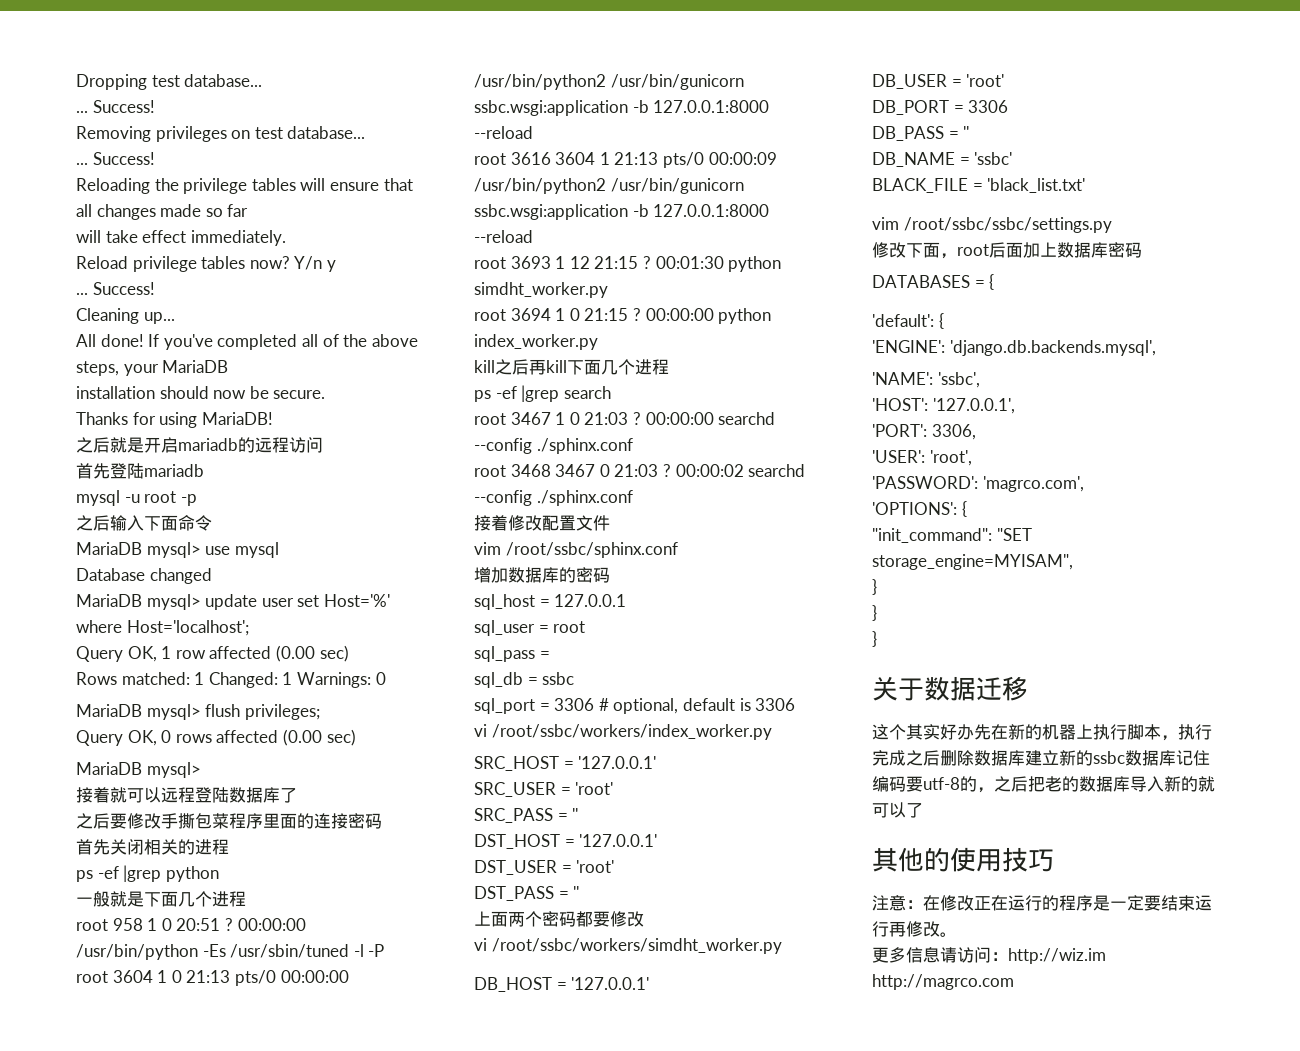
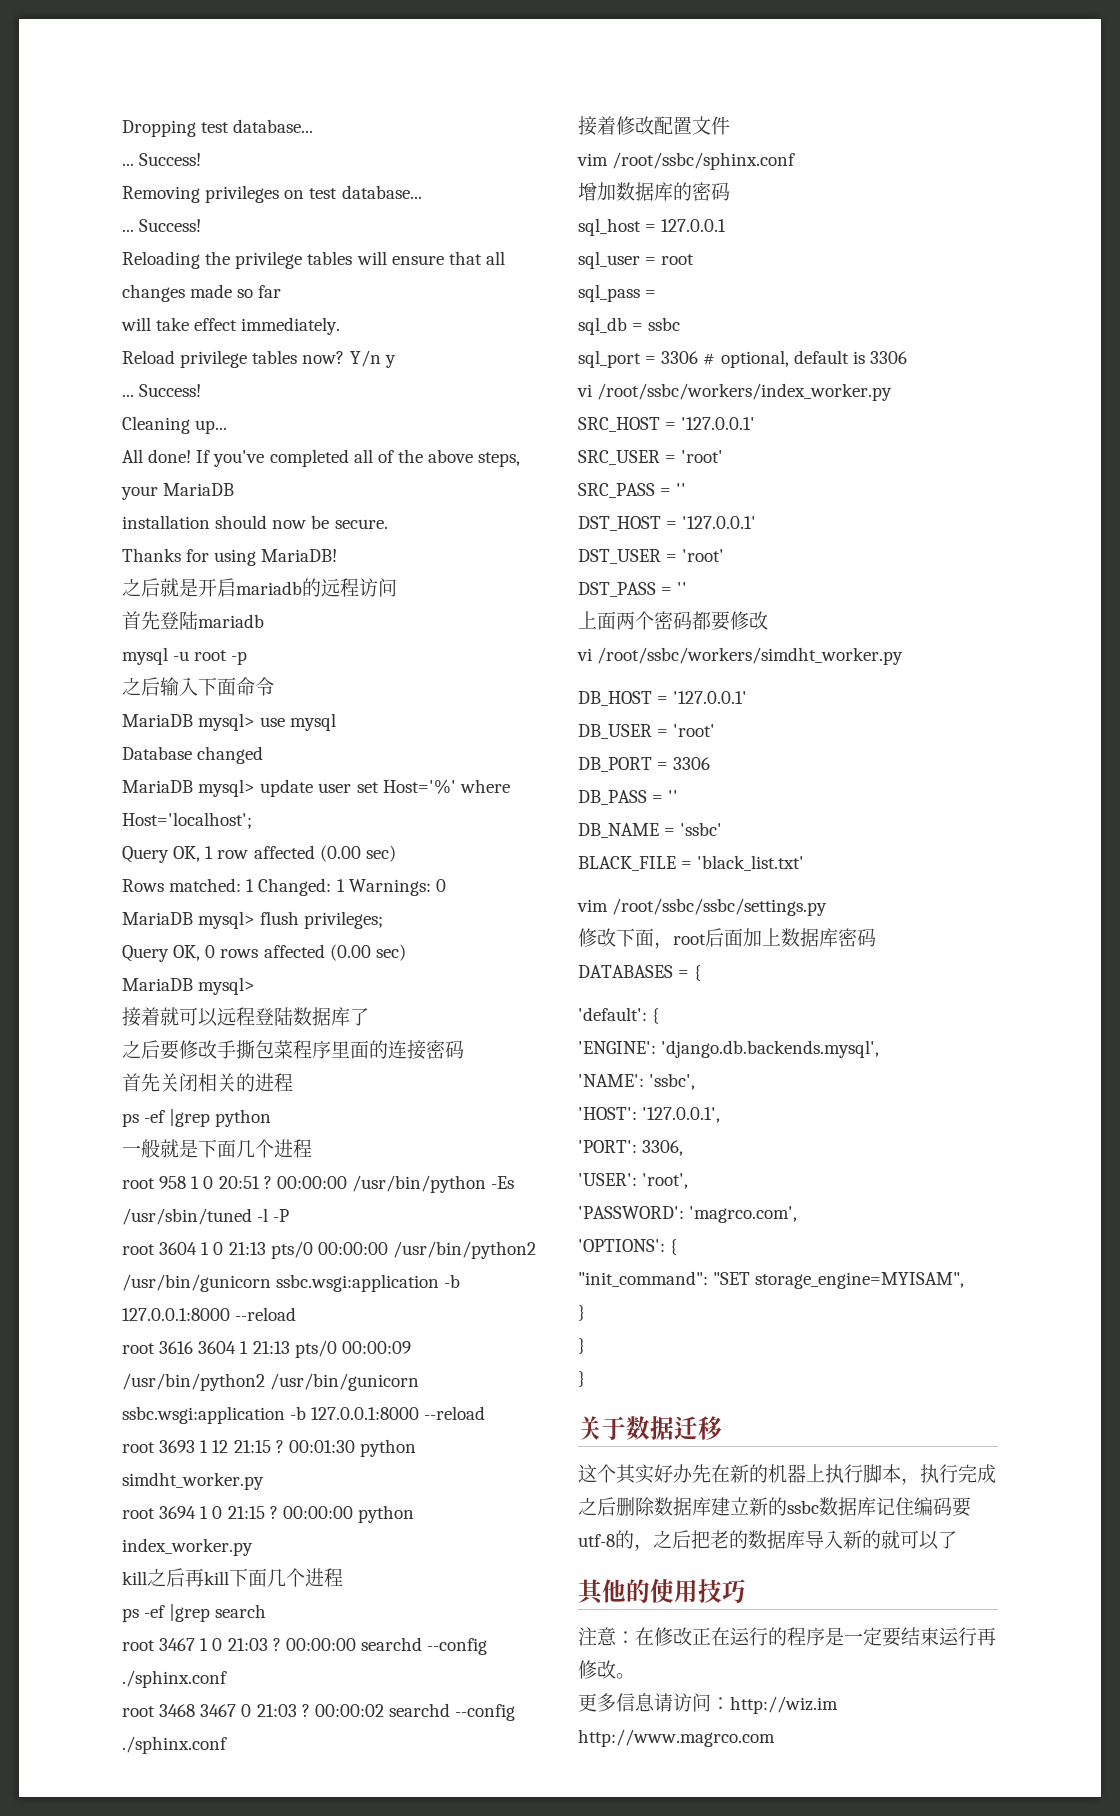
- 更多信息请访问：http://wiz.im http://magrco.com
+ 更多信息请访问：http://wiz.im http://www.magrco.com

